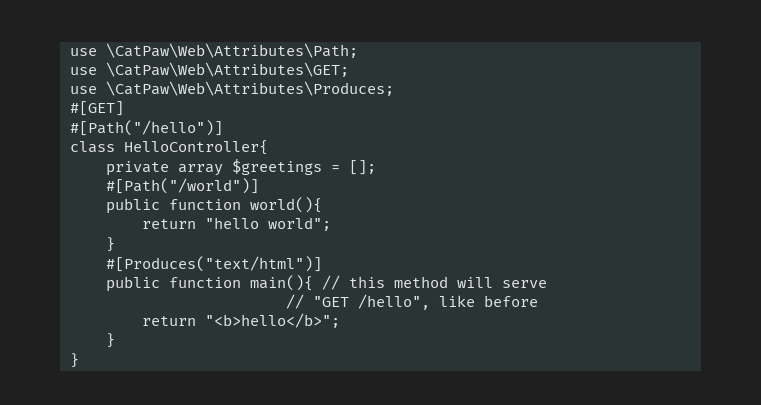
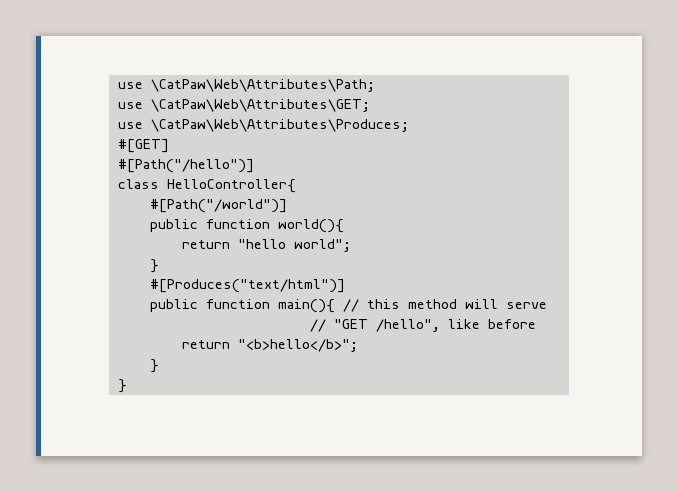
- private array $greetings = [];

